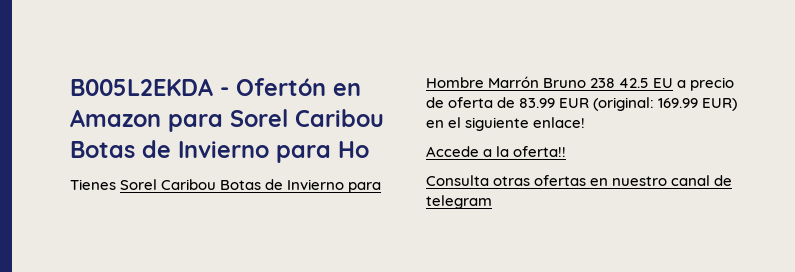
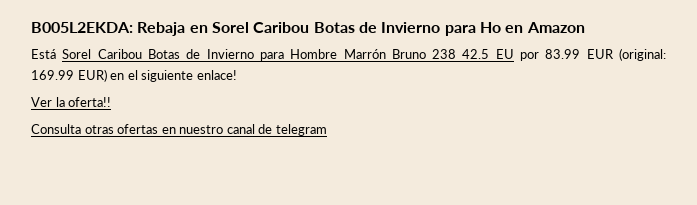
- B005L2EKDA - Ofertón en Amazon para Sorel Caribou Botas de Invierno para Ho
- Tienes Sorel Caribou Botas de Invierno para Hombre Marrón Bruno 238 42.5 EU a precio de oferta de 83.99 EUR (original: 169.99 EUR) en el siguiente enlace!
+ B005L2EKDA: Rebaja en Sorel Caribou Botas de Invierno para Ho en Amazon
+ Está Sorel Caribou Botas de Invierno para Hombre Marrón Bruno 238 42.5 EU por 83.99 EUR (original: 169.99 EUR) en el siguiente enlace!
- Accede a la oferta!!
+ Ver la oferta!!

